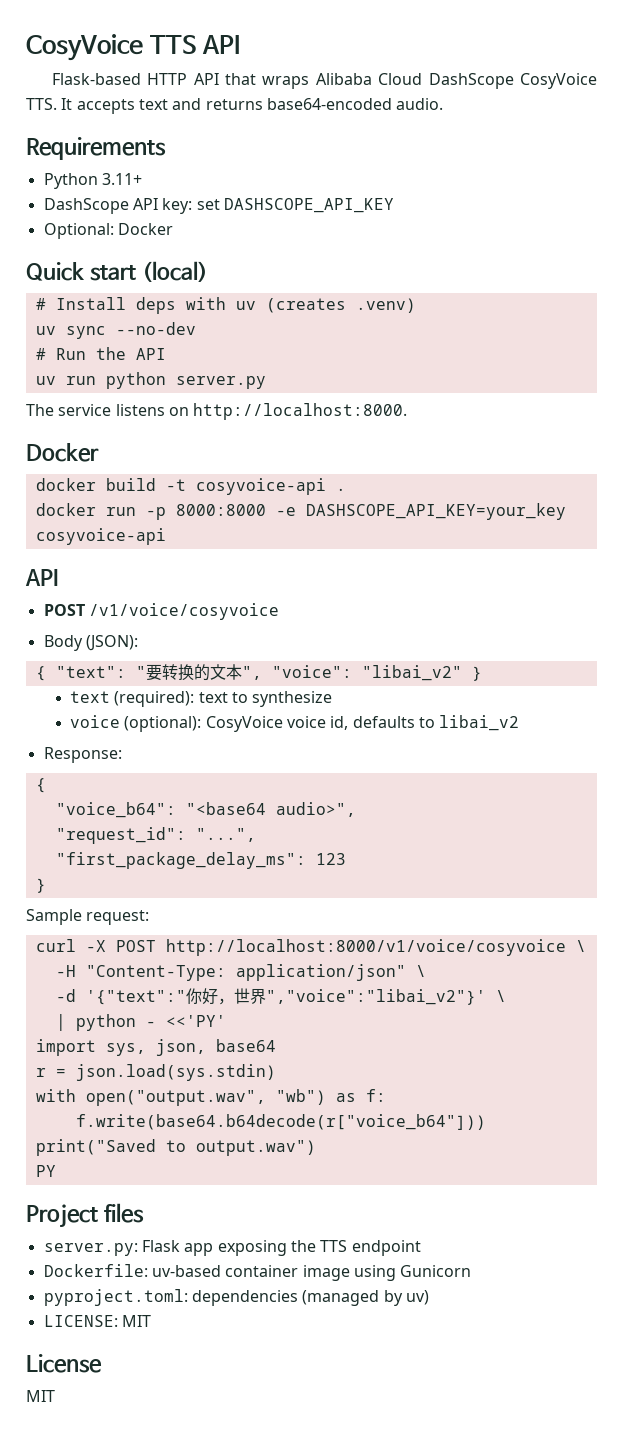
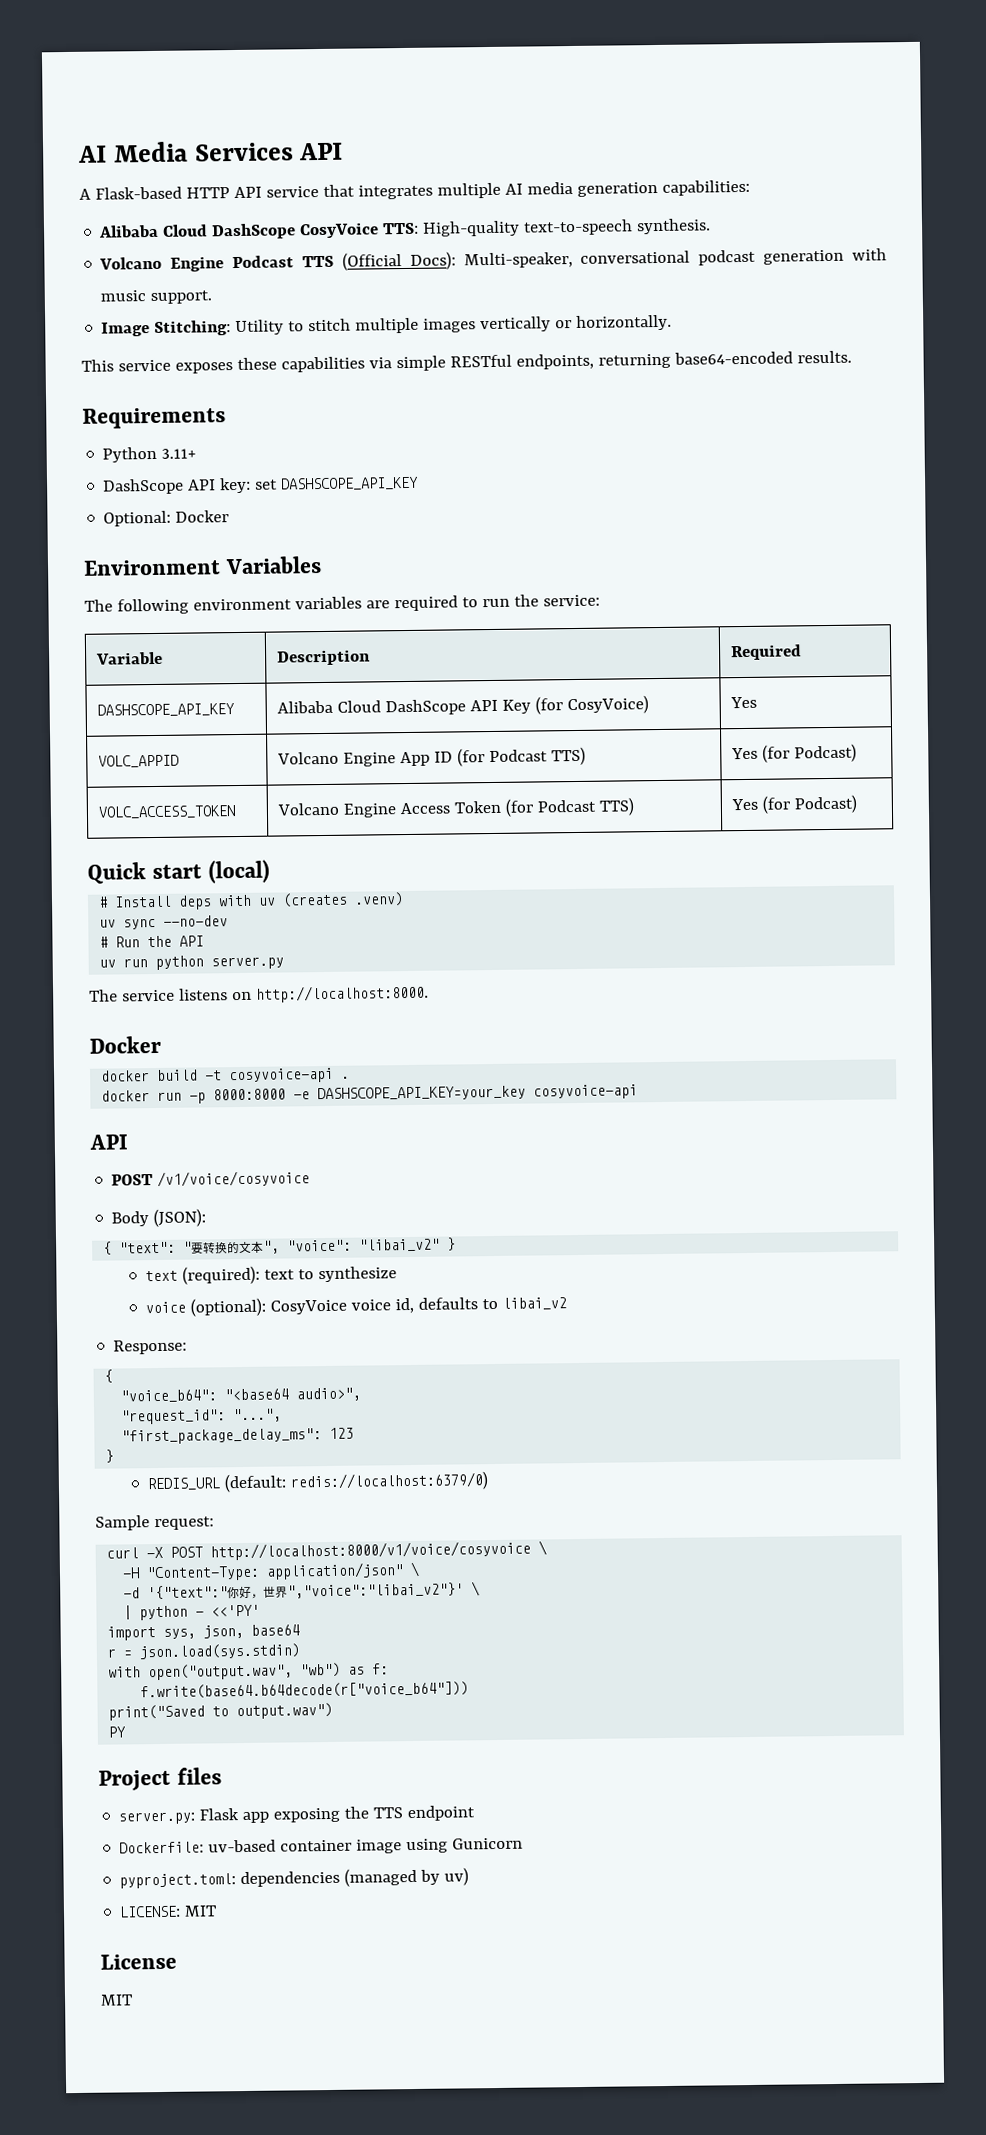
- CosyVoice TTS API
- Flask-based HTTP API that wraps Alibaba Cloud DashScope CosyVoice TTS. It accepts text and returns base64-encoded audio.
+ AI Media Services API
+ A Flask-based HTTP API service that integrates multiple AI media generation capabilities:
+ Alibaba Cloud DashScope CosyVoice TTS: High-quality text-to-speech synthesis.
+ Volcano Engine Podcast TTS (Official Docs): Multi-speaker, conversational podcast generation with music support.
+ Image Stitching: Utility to stitch multiple images vertically or horizontally.
+ This service exposes these capabilities via simple RESTful endpoints, returning base64-encoded results.
+ Environment Variables
+ The following environment variables are required to run the service:
+ Variable | Description | Required
+ DASHSCOPE_API_KEY | Alibaba Cloud DashScope API Key (for CosyVoice) | Yes
+ VOLC_APPID | Volcano Engine App ID (for Podcast TTS) | Yes (for Podcast)
+ VOLC_ACCESS_TOKEN | Volcano Engine Access Token (for Podcast TTS) | Yes (for Podcast)
+ REDIS_URL (default: redis://localhost:6379/0)

